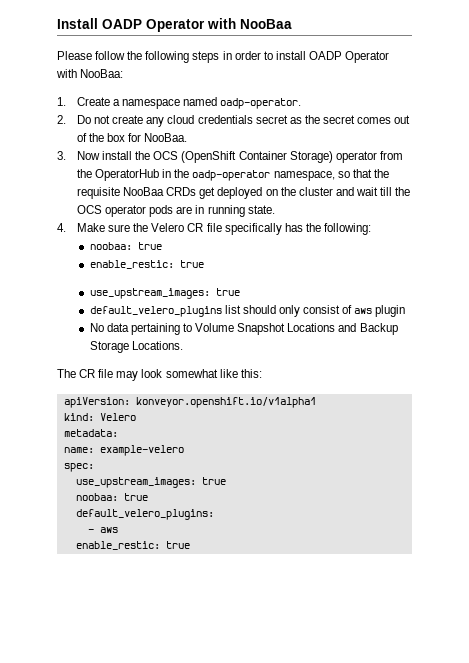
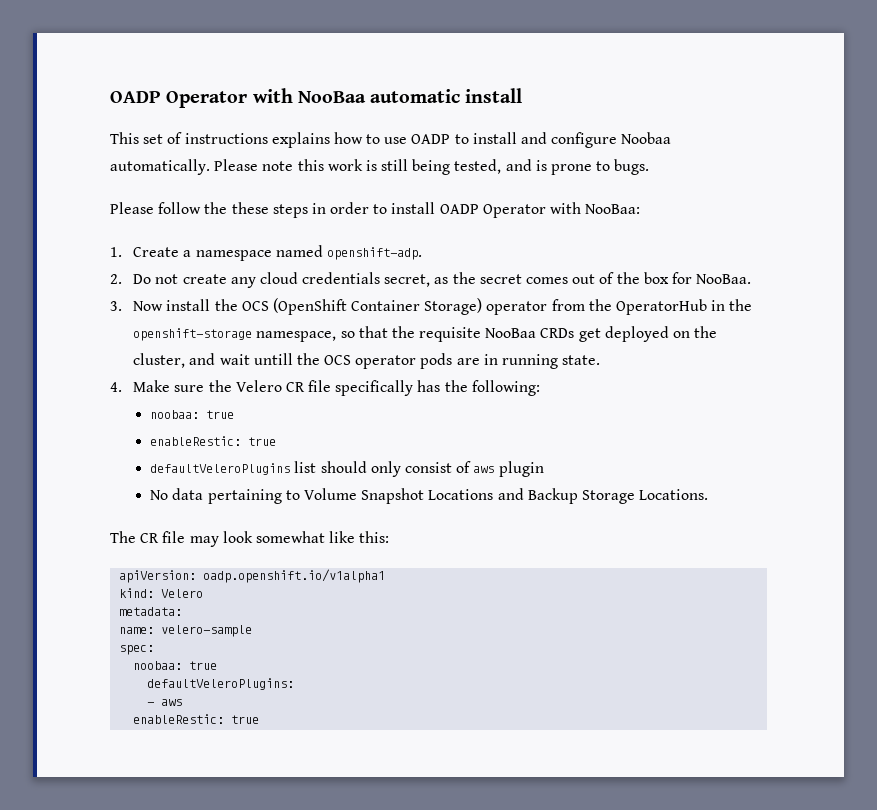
- Install OADP Operator with NooBaa
+ OADP Operator with NooBaa automatic install
+ This set of instructions explains how to use OADP to install and configure Noobaa automatically. Please note this work is still being tested, and is prone to bugs.
- Please follow the following steps in order to install OADP Operator with NooBaa:
+ Please follow the these steps in order to install OADP Operator with NooBaa:
- 1. Create a namespace named oadp-operator.
+ 1. Create a namespace named openshift-adp.
- 2. Do not create any cloud credentials secret as the secret comes out of the box for NooBaa.
+ 2. Do not create any cloud credentials secret, as the secret comes out of the box for NooBaa.
- 3. Now install the OCS (OpenShift Container Storage) operator from the OperatorHub in the oadp-operator namespace, so that the requisite NooBaa CRDs get deployed on the cluster and wait till the OCS operator pods are in running state.
+ 3. Now install the OCS (OpenShift Container Storage) operator from the OperatorHub in the openshift-storage namespace, so that the requisite NooBaa CRDs get deployed on the cluster, and wait untill the OCS operator pods are in running state.
  4. Make sure the Velero CR file specifically has the following:
  noobaa: true
- enable_restic: true
- use_upstream_images: true
- default_velero_plugins list should only consist of aws plugin
+ enableRestic: true
+ defaultVeleroPlugins list should only consist of aws plugin
- apiVersion: konveyor.openshift.io/v1alpha1
+ apiVersion: oadp.openshift.io/v1alpha1
- name: example-velero
+ name: velero-sample
  spec:
- use_upstream_images: true
  noobaa: true
- default_velero_plugins:
+ defaultVeleroPlugins:
  - aws
- enable_restic: true
+ enableRestic: true

